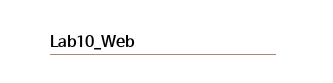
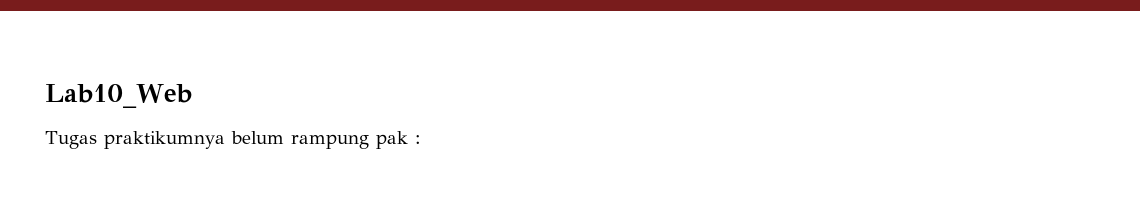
+ Tugas praktikumnya belum rampung pak :

